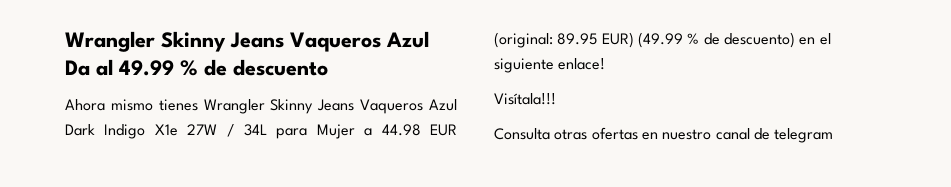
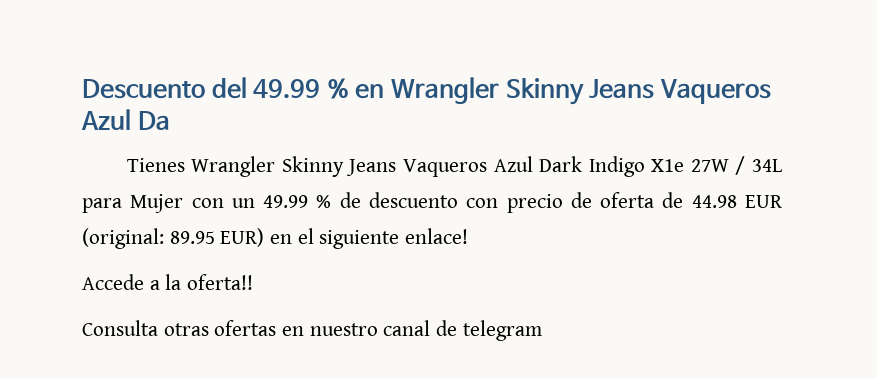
- Wrangler Skinny Jeans Vaqueros Azul Da al 49.99 % de descuento
- Ahora mismo tienes Wrangler Skinny Jeans Vaqueros Azul Dark Indigo X1e 27W / 34L para Mujer a 44.98 EUR (original: 89.95 EUR) (49.99 % de descuento) en el siguiente enlace!
+ Descuento del 49.99 % en Wrangler Skinny Jeans Vaqueros Azul Da
+ Tienes Wrangler Skinny Jeans Vaqueros Azul Dark Indigo X1e 27W / 34L para Mujer con un 49.99 % de descuento con precio de oferta de 44.98 EUR (original: 89.95 EUR) en el siguiente enlace!
- Visítala!!!
+ Accede a la oferta!!

